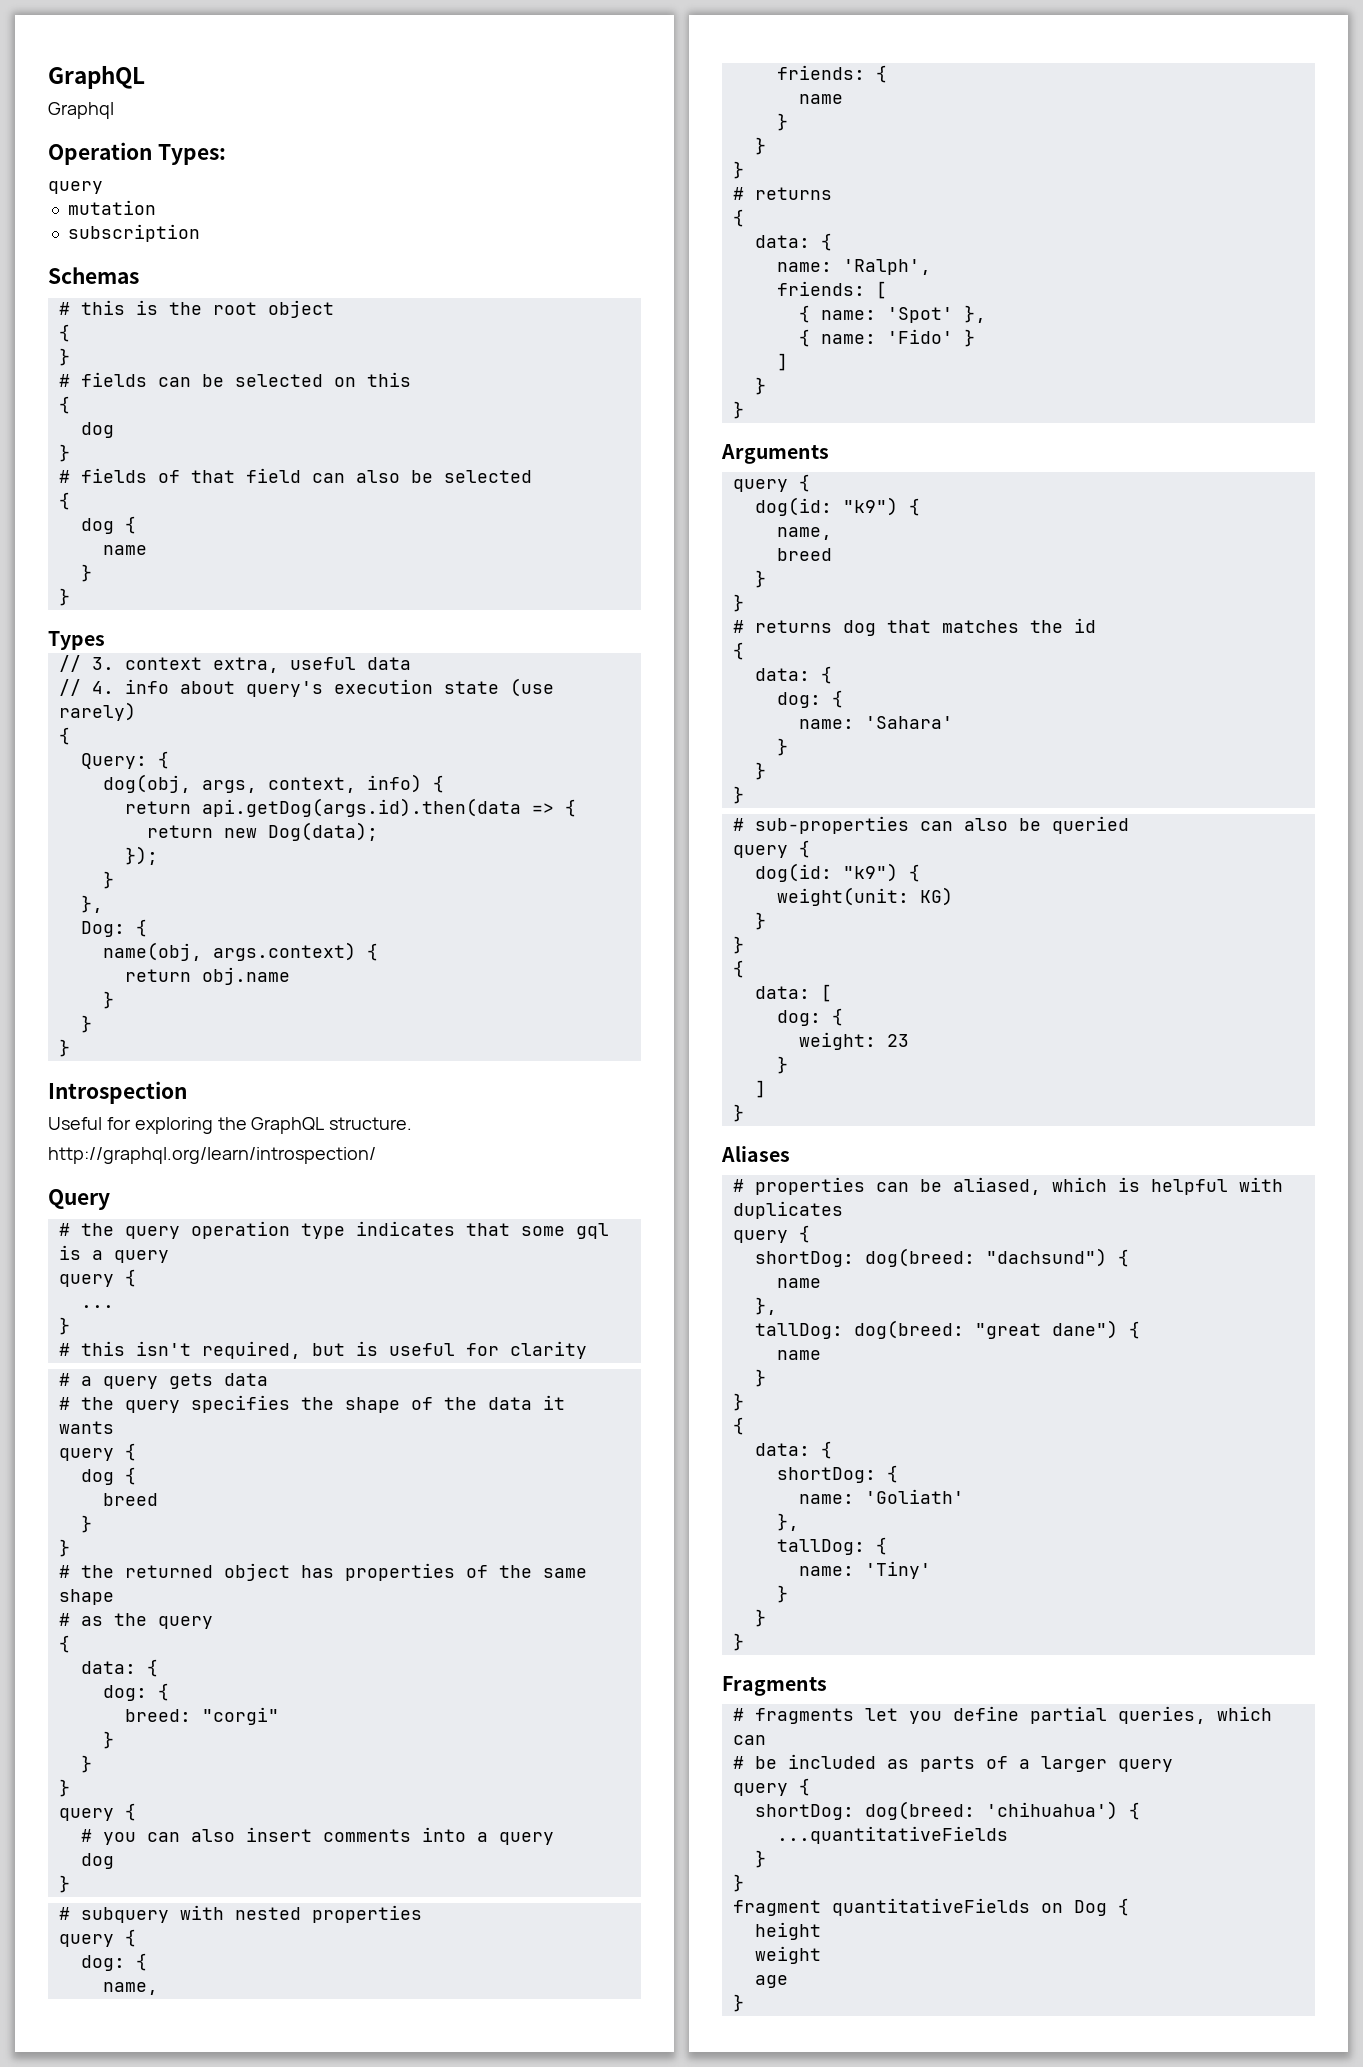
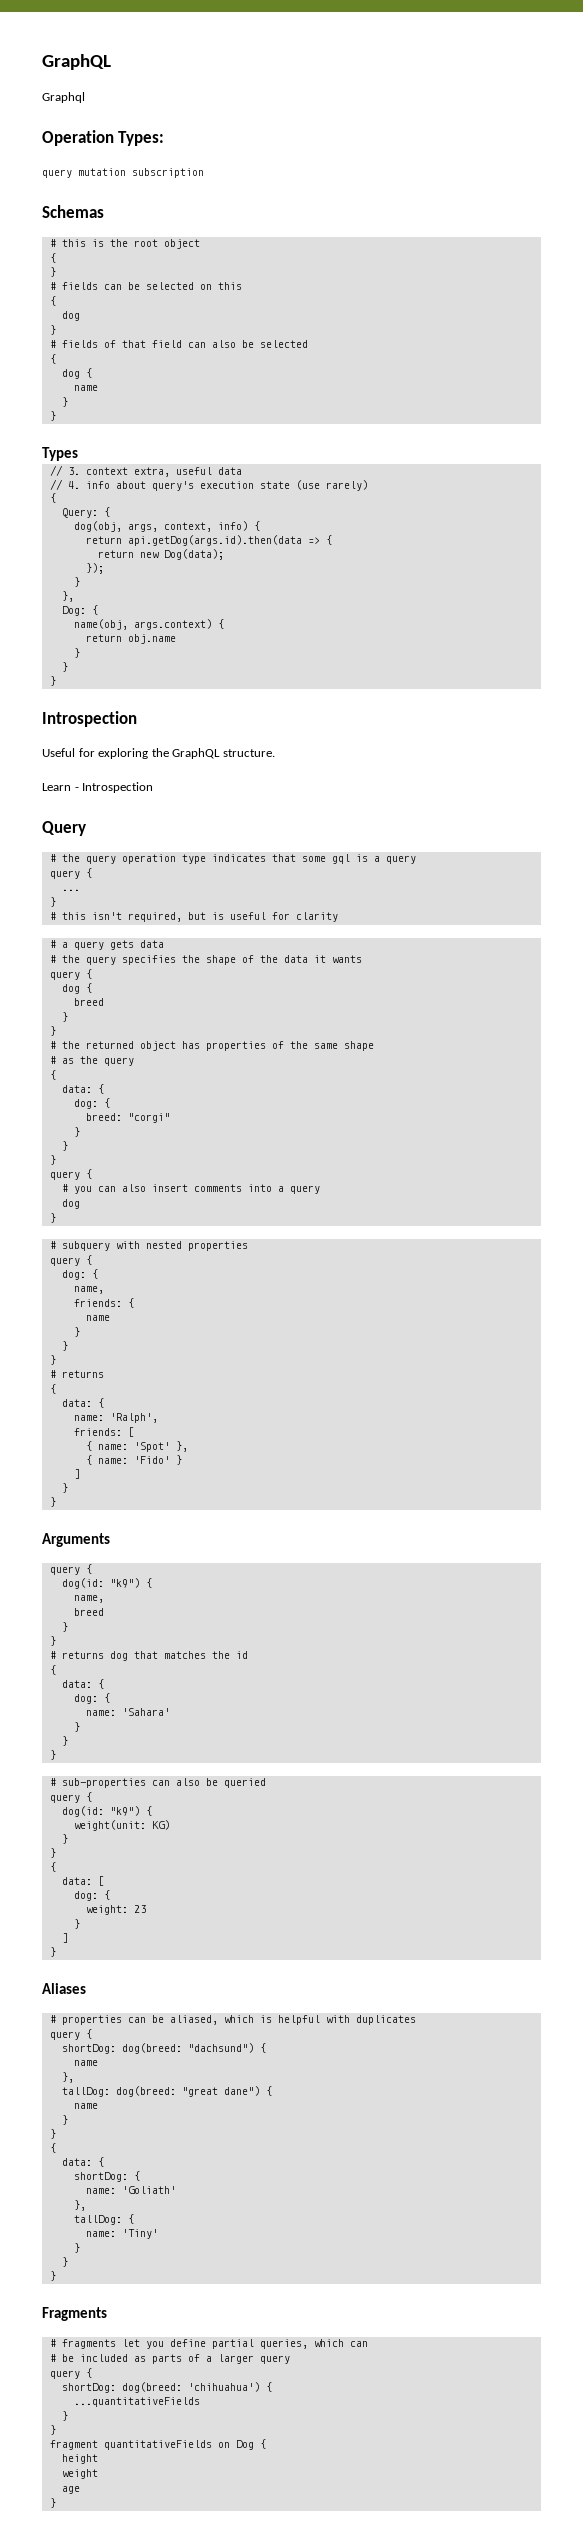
  Operation Types:
- query
- mutation
- subscription
+ query mutation subscription
- http://graphql.org/learn/introspection/
+ Learn - Introspection

